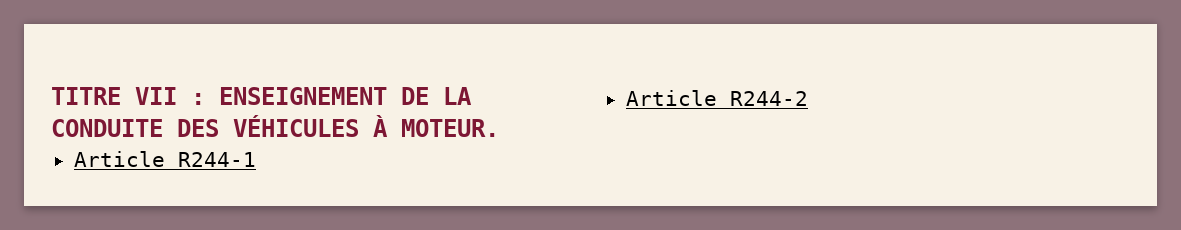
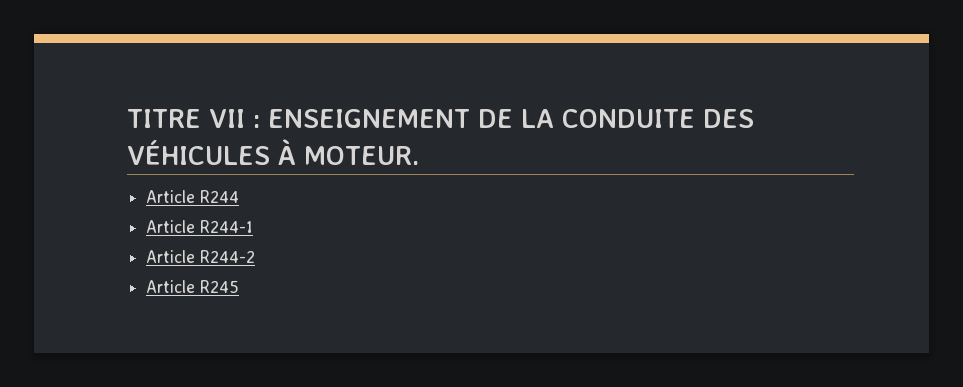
+ Article R244
+ Article R245

